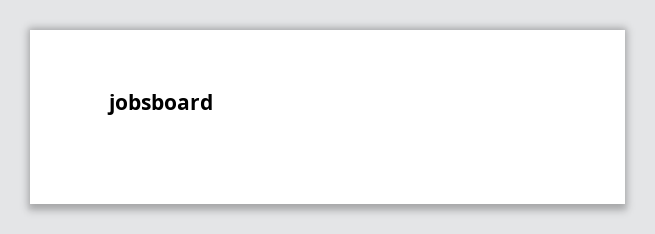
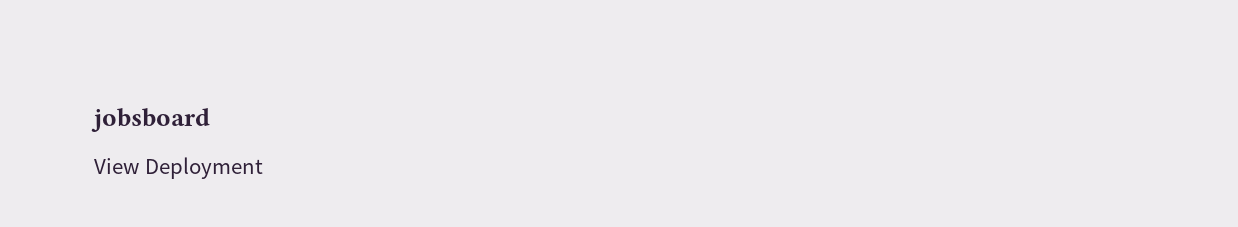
+ View Deployment

